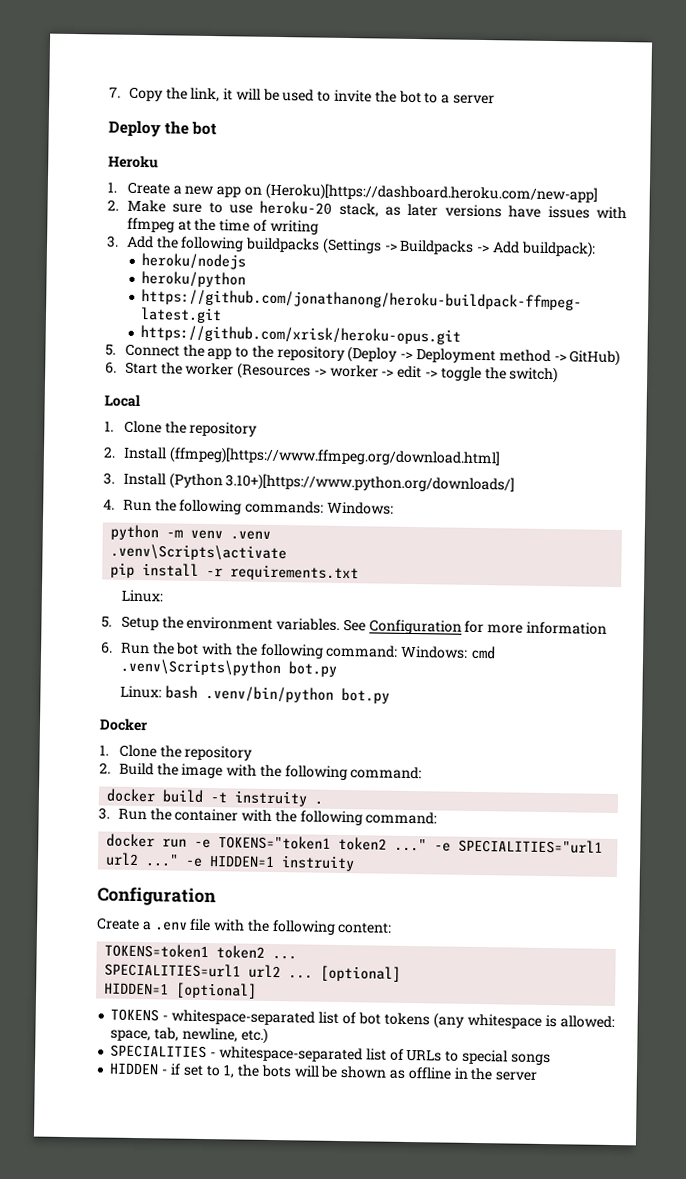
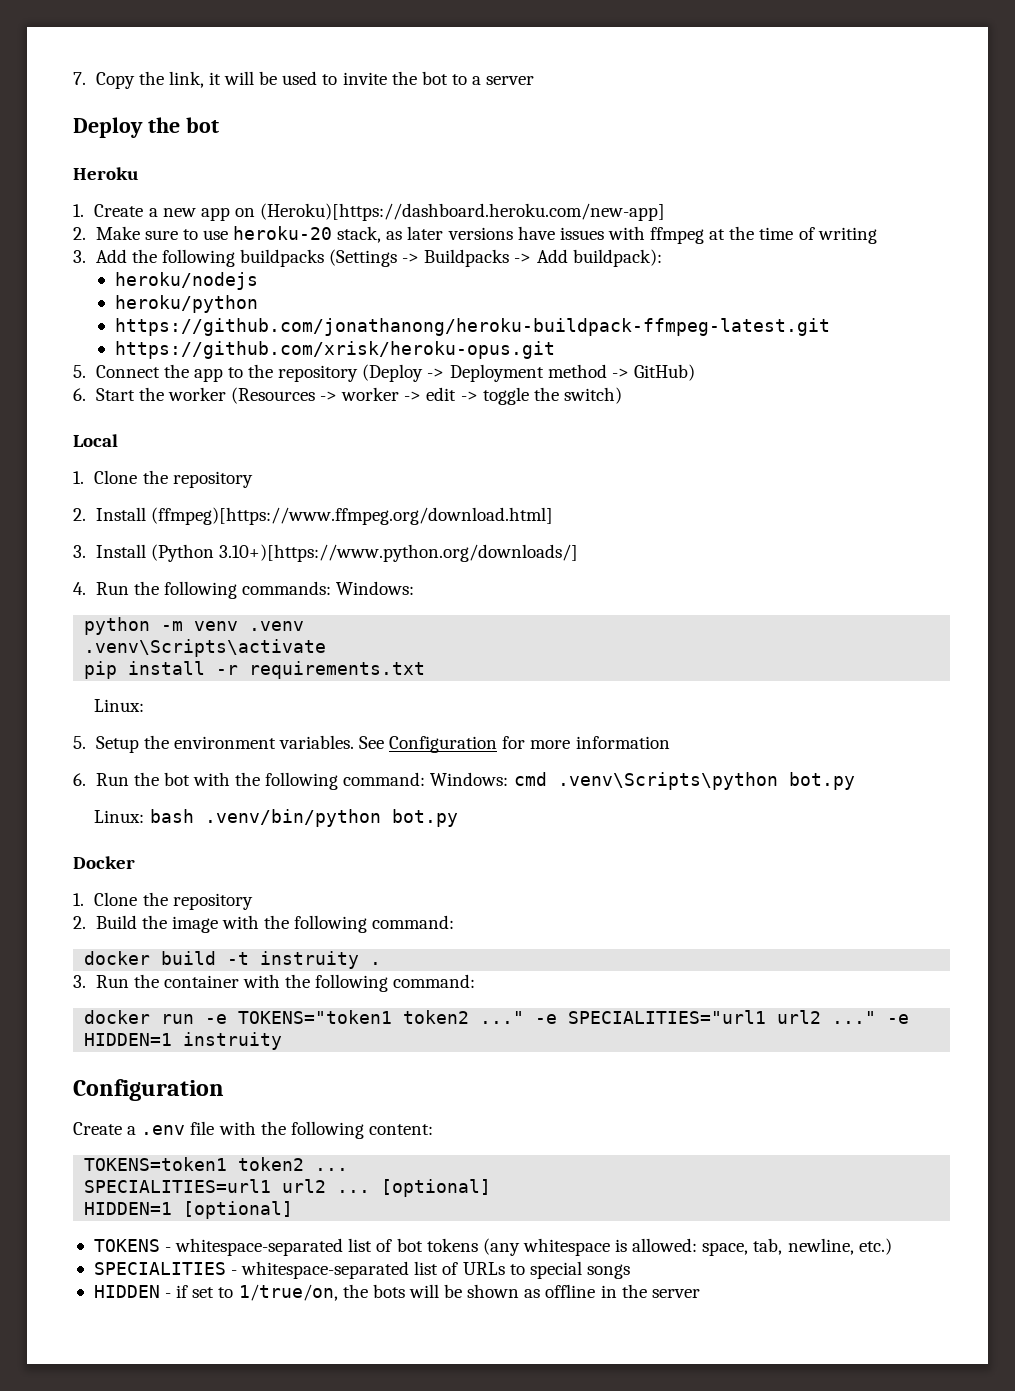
- HIDDEN - if set to 1, the bots will be shown as offline in the server
+ HIDDEN - if set to 1/true/on, the bots will be shown as offline in the server

